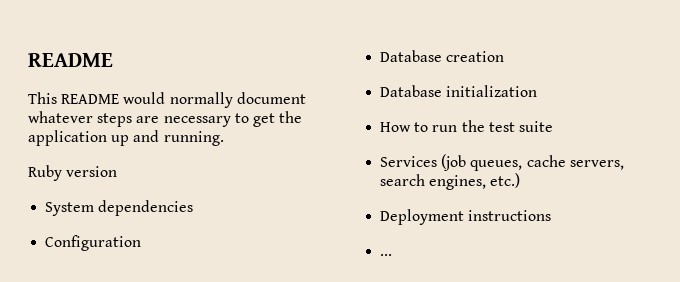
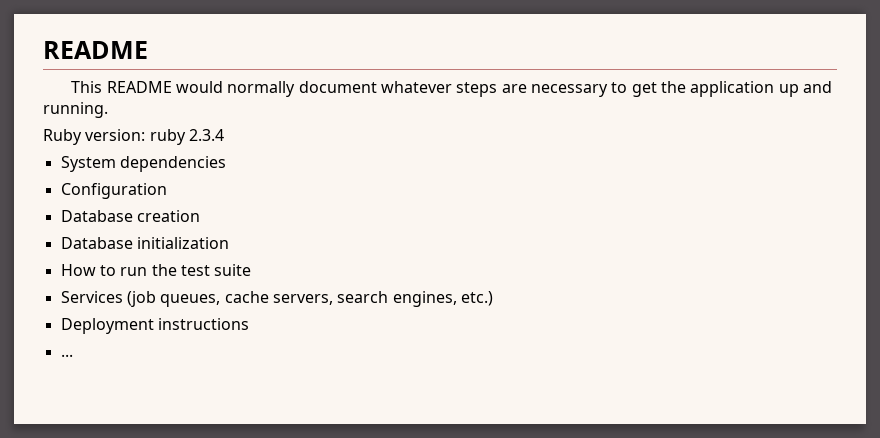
- Ruby version
+ Ruby version: ruby 2.3.4

